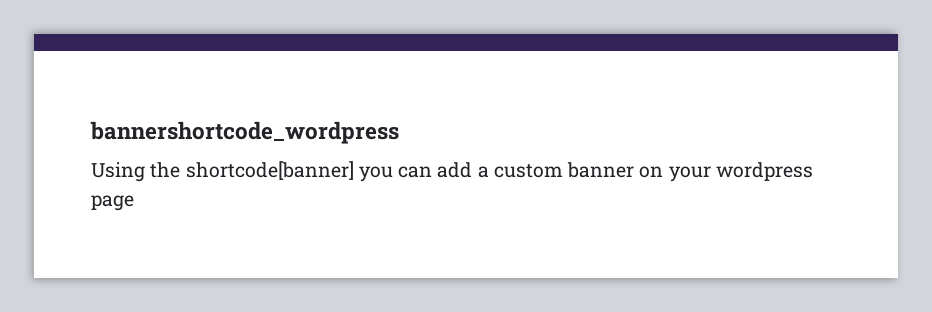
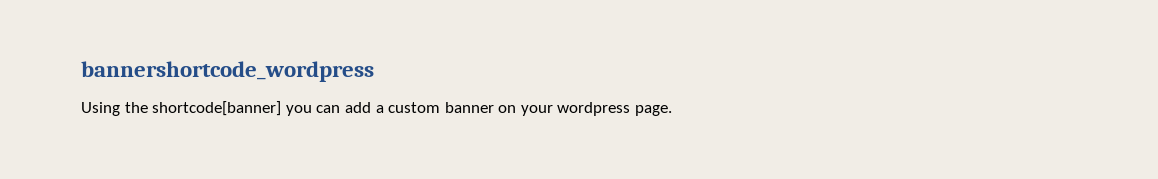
- Using the shortcode[banner] you can add a custom banner on your wordpress page
+ Using the shortcode[banner] you can add a custom banner on your wordpress page.

